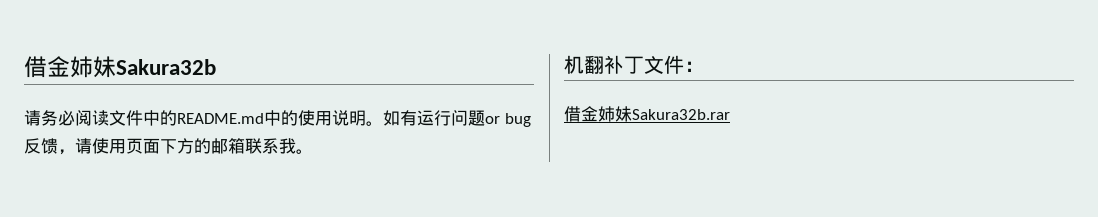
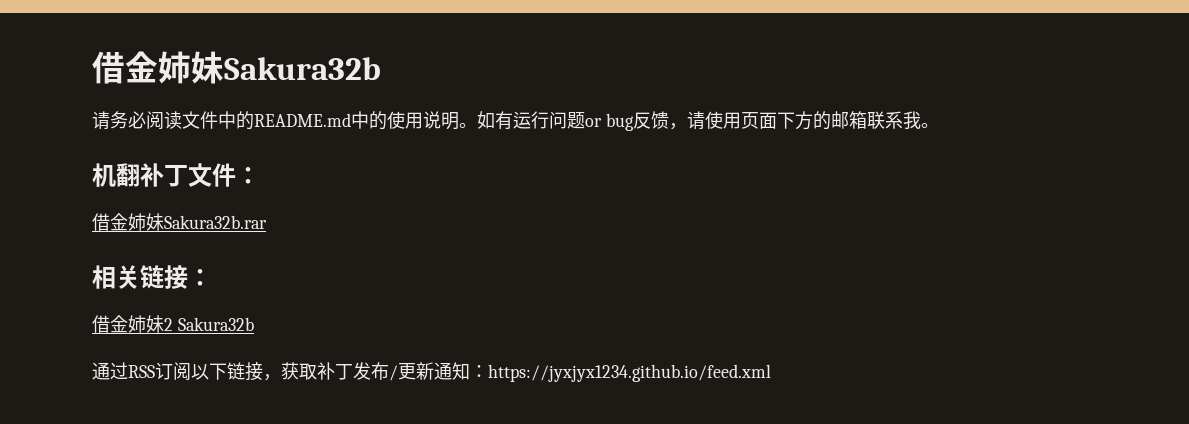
+ 相关链接：
+ 借金姉妹2 Sakura32b
+ 通过RSS订阅以下链接，获取补丁发布/更新通知：https://jyxjyx1234.github.io/feed.xml

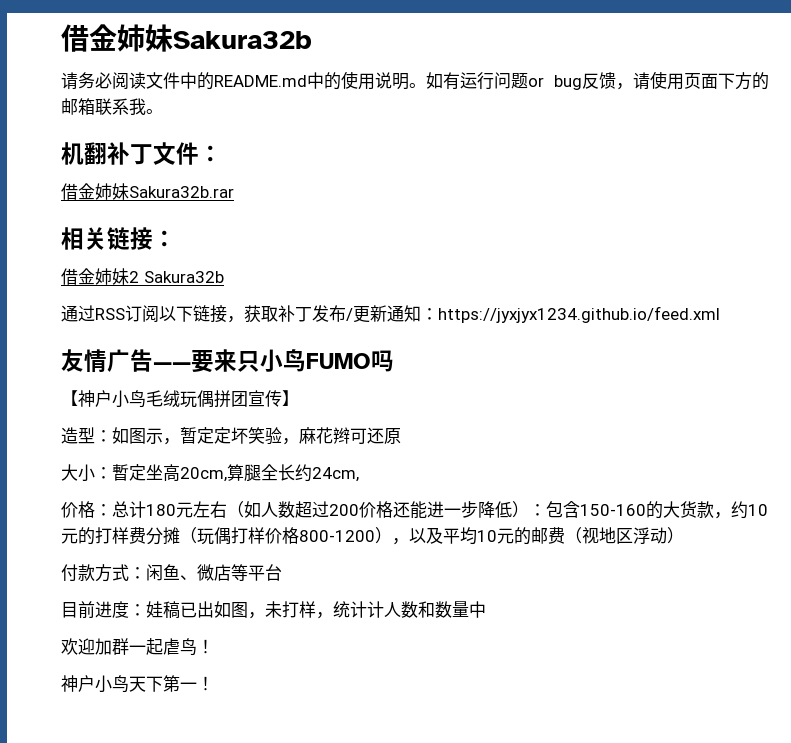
+ 友情广告——要来只小鸟FUMO吗
+ 【神户小鸟毛绒玩偶拼团宣传】
+ 造型：如图示，暂定定坏笑验，麻花辫可还原
+ 大小：暫定坐高20cm,算腿全长约24cm,
+ 价格：总计180元左右（如人数超过200价格还能进一步降低）：包含150-160的大货款，约10元的打样费分摊（玩偶打样价格800-1200），以及平均10元的邮费（视地区浮动）
+ 付款方式：闲鱼、微店等平台
+ 目前进度：娃稿已出如图，未打样，统计计人数和数量中
+ 欢迎加群一起虐鸟！
+ 神户小鸟天下第一！

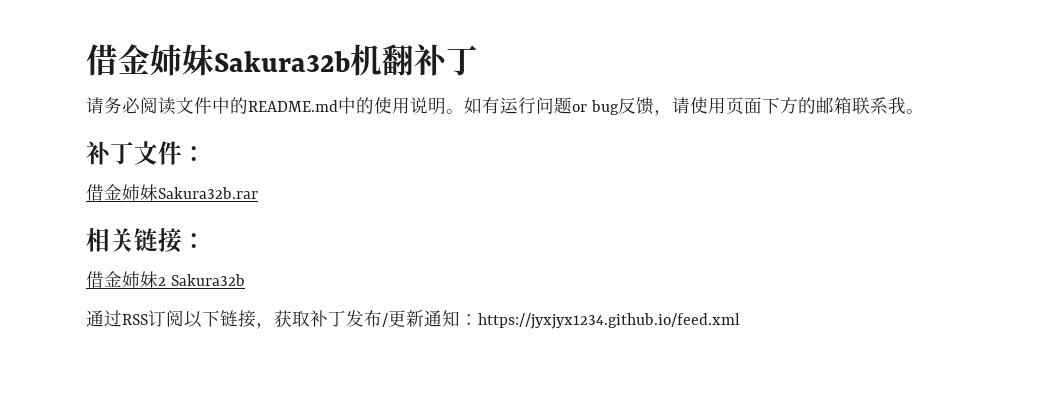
- 借金姉妹Sakura32b
+ 借金姉妹Sakura32b机翻补丁
- 机翻补丁文件：
+ 补丁文件：
- 友情广告——要来只小鸟FUMO吗
- 【神户小鸟毛绒玩偶拼团宣传】
- 造型：如图示，暂定定坏笑验，麻花辫可还原
- 大小：暫定坐高20cm,算腿全长约24cm,
- 价格：总计180元左右（如人数超过200价格还能进一步降低）：包含150-160的大货款，约10元的打样费分摊（玩偶打样价格800-1200），以及平均10元的邮费（视地区浮动）
- 付款方式：闲鱼、微店等平台
- 目前进度：娃稿已出如图，未打样，统计计人数和数量中
- 欢迎加群一起虐鸟！
- 神户小鸟天下第一！

